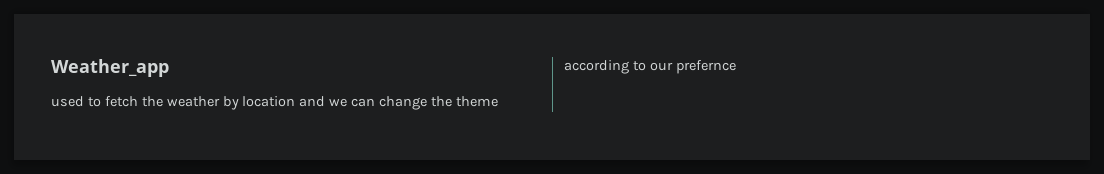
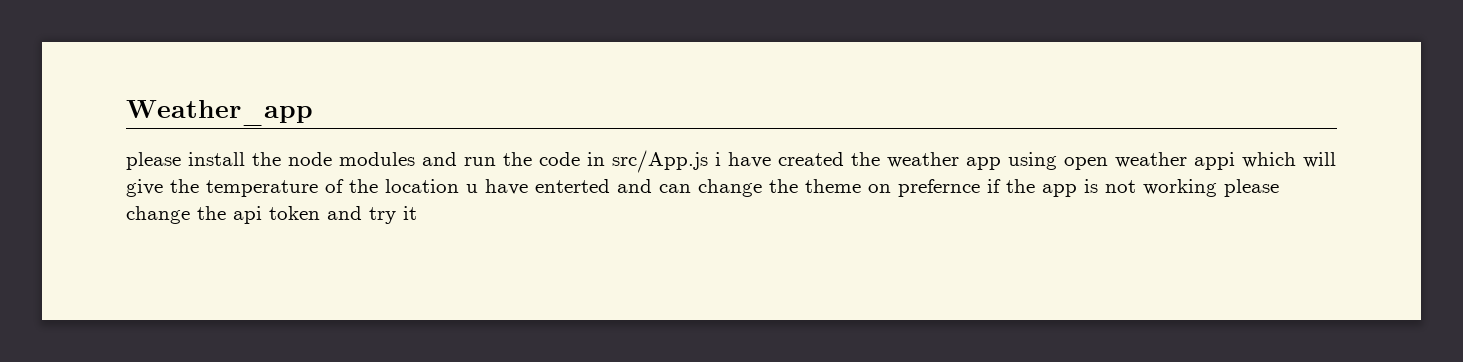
- used to fetch the weather by location and we can change the theme according to our prefernce
+ please install the node modules and run the code in src/App.js i have created the weather app using open weather appi which will give the temperature of the location u have enterted and can change the theme on prefernce if the app is not working please change the api token and try it

